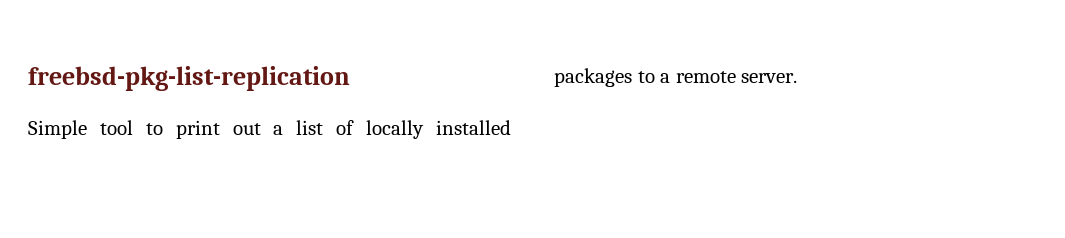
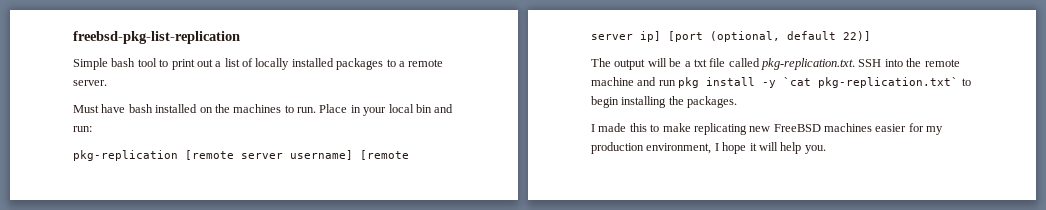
- Simple tool to print out a list of locally installed packages to a remote server.
+ Simple bash tool to print out a list of locally installed packages to a remote server.
+ Must have bash installed on the machines to run. Place in your local bin and run:
+ pkg-replication [remote server username] [remote server ip] [port (optional, default 22)]
+ The output will be a txt file called pkg-replication.txt. SSH into the remote machine and run pkg install -y `cat pkg-replication.txt` to begin installing the packages.
+ I made this to make replicating new FreeBSD machines easier for my production environment, I hope it will help you.

